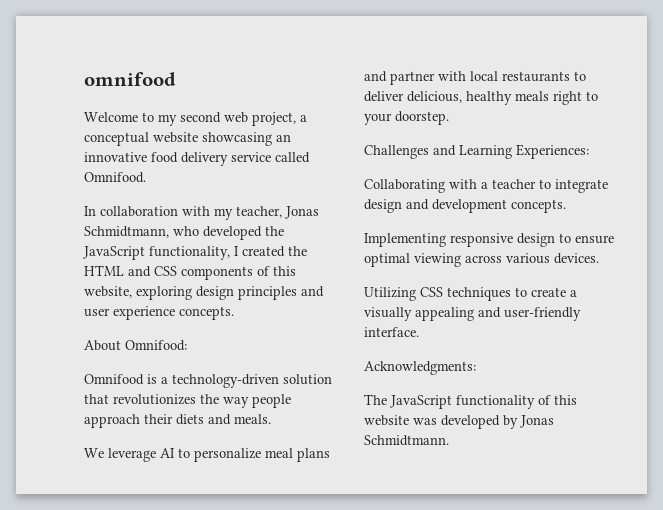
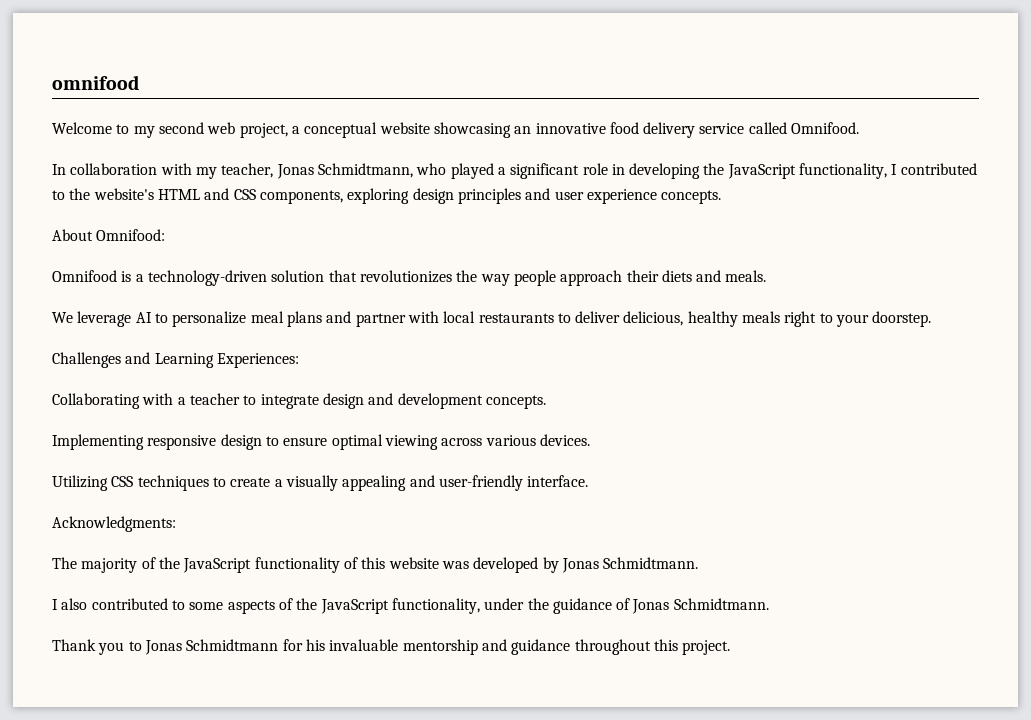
- In collaboration with my teacher, Jonas Schmidtmann, who developed the JavaScript functionality, I created the HTML and CSS components of this website, exploring design principles and user experience concepts.
+ In collaboration with my teacher, Jonas Schmidtmann, who played a significant role in developing the JavaScript functionality, I contributed to the website's HTML and CSS components, exploring design principles and user experience concepts.
- The JavaScript functionality of this website was developed by Jonas Schmidtmann.
+ The majority of the JavaScript functionality of this website was developed by Jonas Schmidtmann.
+ I also contributed to some aspects of the JavaScript functionality, under the guidance of Jonas Schmidtmann.
+ Thank you to Jonas Schmidtmann for his invaluable mentorship and guidance throughout this project.

